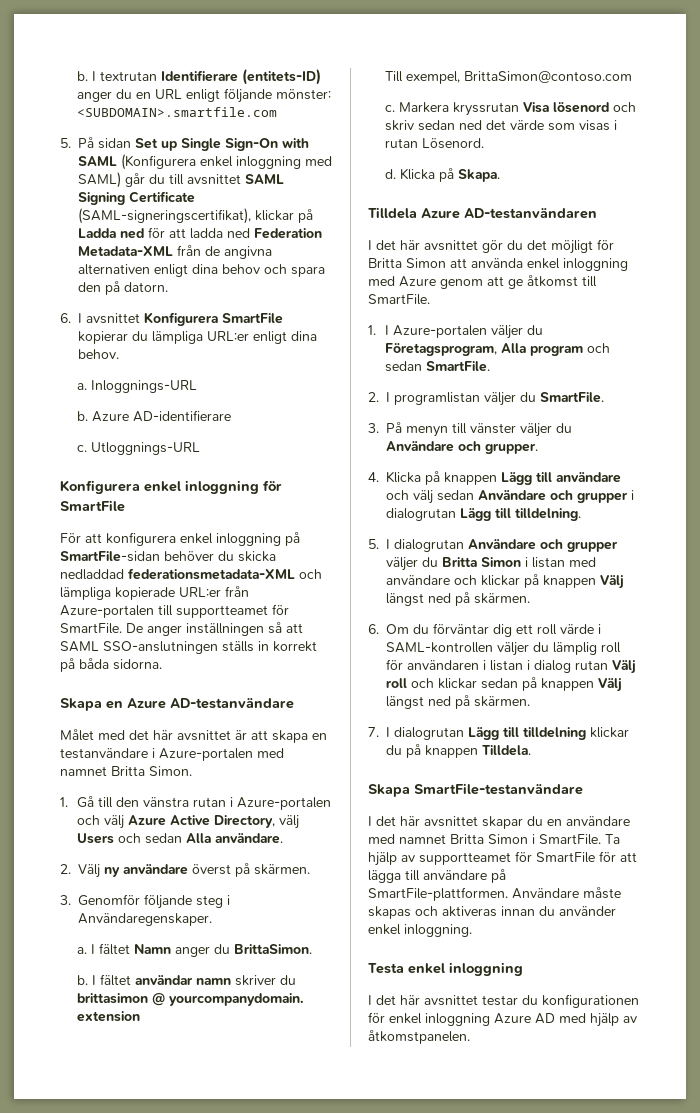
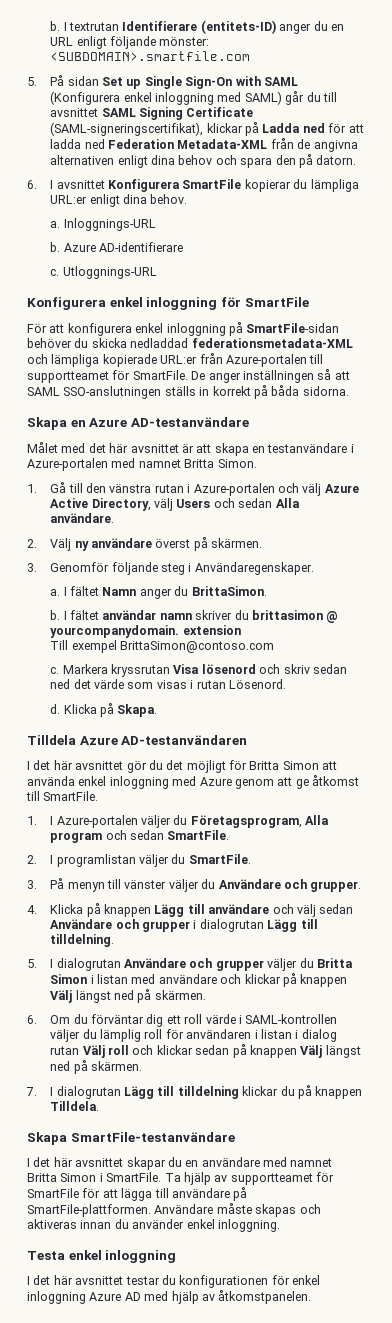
- Till exempel, BrittaSimon@contoso.com
+ Till exempel BrittaSimon@contoso.com

